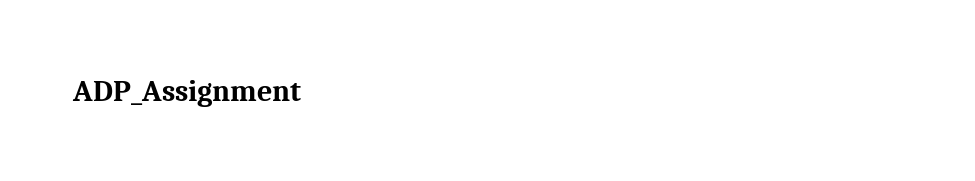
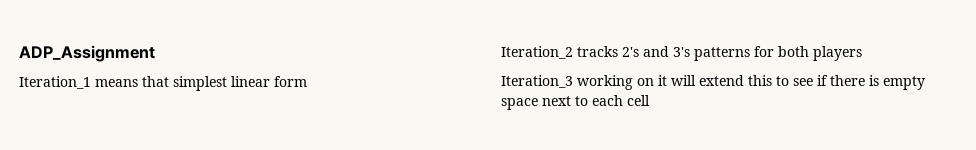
+ Iteration_1 means that simplest linear form
+ Iteration_2 tracks 2's and 3's patterns for both players
+ Iteration_3 working on it will extend this to see if there is empty space next to each cell

